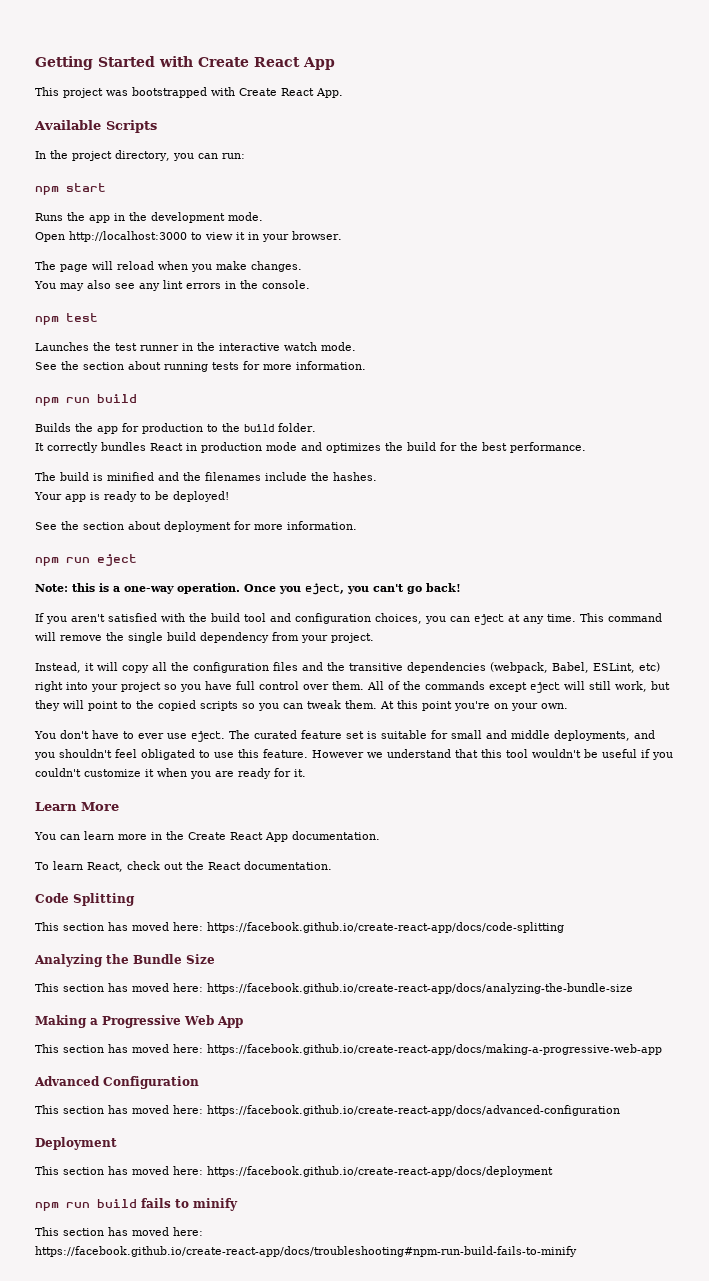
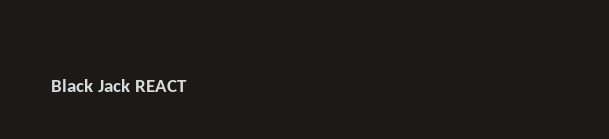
- Getting Started with Create React App
- This project was bootstrapped with Create React App.
- Available Scripts
- In the project directory, you can run:
- npm start
- Runs the app in the development mode.
- Open http://localhost:3000 to view it in your browser.
- The page will reload when you make changes.
- You may also see any lint errors in the console.
- npm test
- Launches the test runner in the interactive watch mode.
- See the section about running tests for more information.
- npm run build
- Builds the app for production to the build folder.
- It correctly bundles React in production mode and optimizes the build for the best performance.
- The build is minified and the filenames include the hashes.
- Your app is ready to be deployed!
- See the section about deployment for more information.
- npm run eject
- Note: this is a one-way operation. Once you eject, you can't go back!
- If you aren't satisfied with the build tool and configuration choices, you can eject at any time. This command will remove the single build dependency from your project.
- Instead, it will copy all the configuration files and the transitive dependencies (webpack, Babel, ESLint, etc) right into your project so you have full control over them. All of the commands except eject will still work, but they will point to the copied scripts so you can tweak them. At this point you're on your own.
- You don't have to ever use eject. The curated feature set is suitable for small and middle deployments, and you shouldn't feel obligated to use this feature. However we understand that this tool wouldn't be useful if you couldn't customize it when you are ready for it.
- Learn More
- You can learn more in the Create React App documentation.
- To learn React, check out the React documentation.
- Code Splitting
- This section has moved here: https://facebook.github.io/create-react-app/docs/code-splitting
- Analyzing the Bundle Size
- This section has moved here: https://facebook.github.io/create-react-app/docs/analyzing-the-bundle-size
- Making a Progressive Web App
- This section has moved here: https://facebook.github.io/create-react-app/docs/making-a-progressive-web-app
- Advanced Configuration
- This section has moved here: https://facebook.github.io/create-react-app/docs/advanced-configuration
- Deployment
- This section has moved here: https://facebook.github.io/create-react-app/docs/deployment
- npm run build fails to minify
- This section has moved here: https://facebook.github.io/create-react-app/docs/troubleshooting#npm-run-build-fails-to-minify
+ Black Jack REACT

